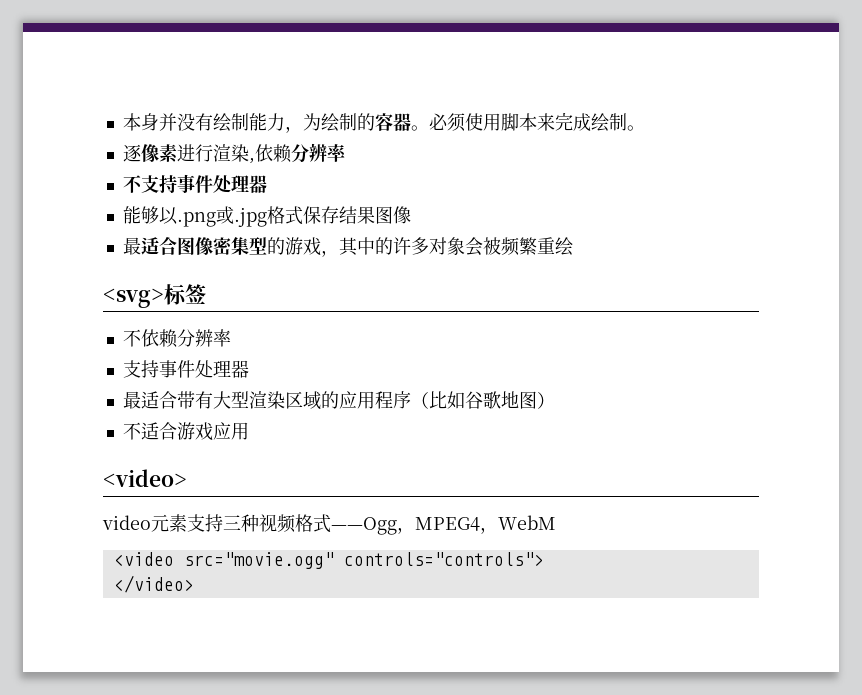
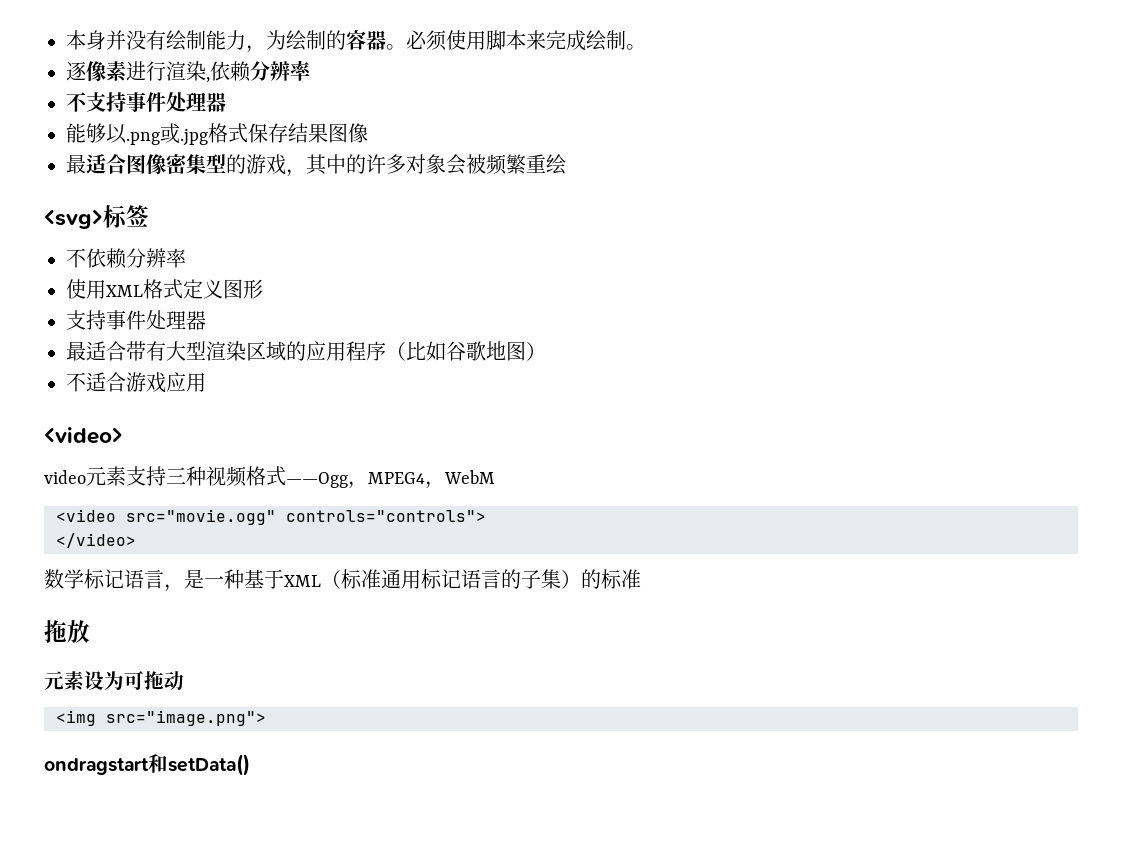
+ 使用XML格式定义图形
+ 数学标记语言，是一种基于XML（标准通用标记语言的子集）的标准
+ 拖放
+ 元素设为可拖动
+ <img src="image.png">
+ ondragstart和setData()

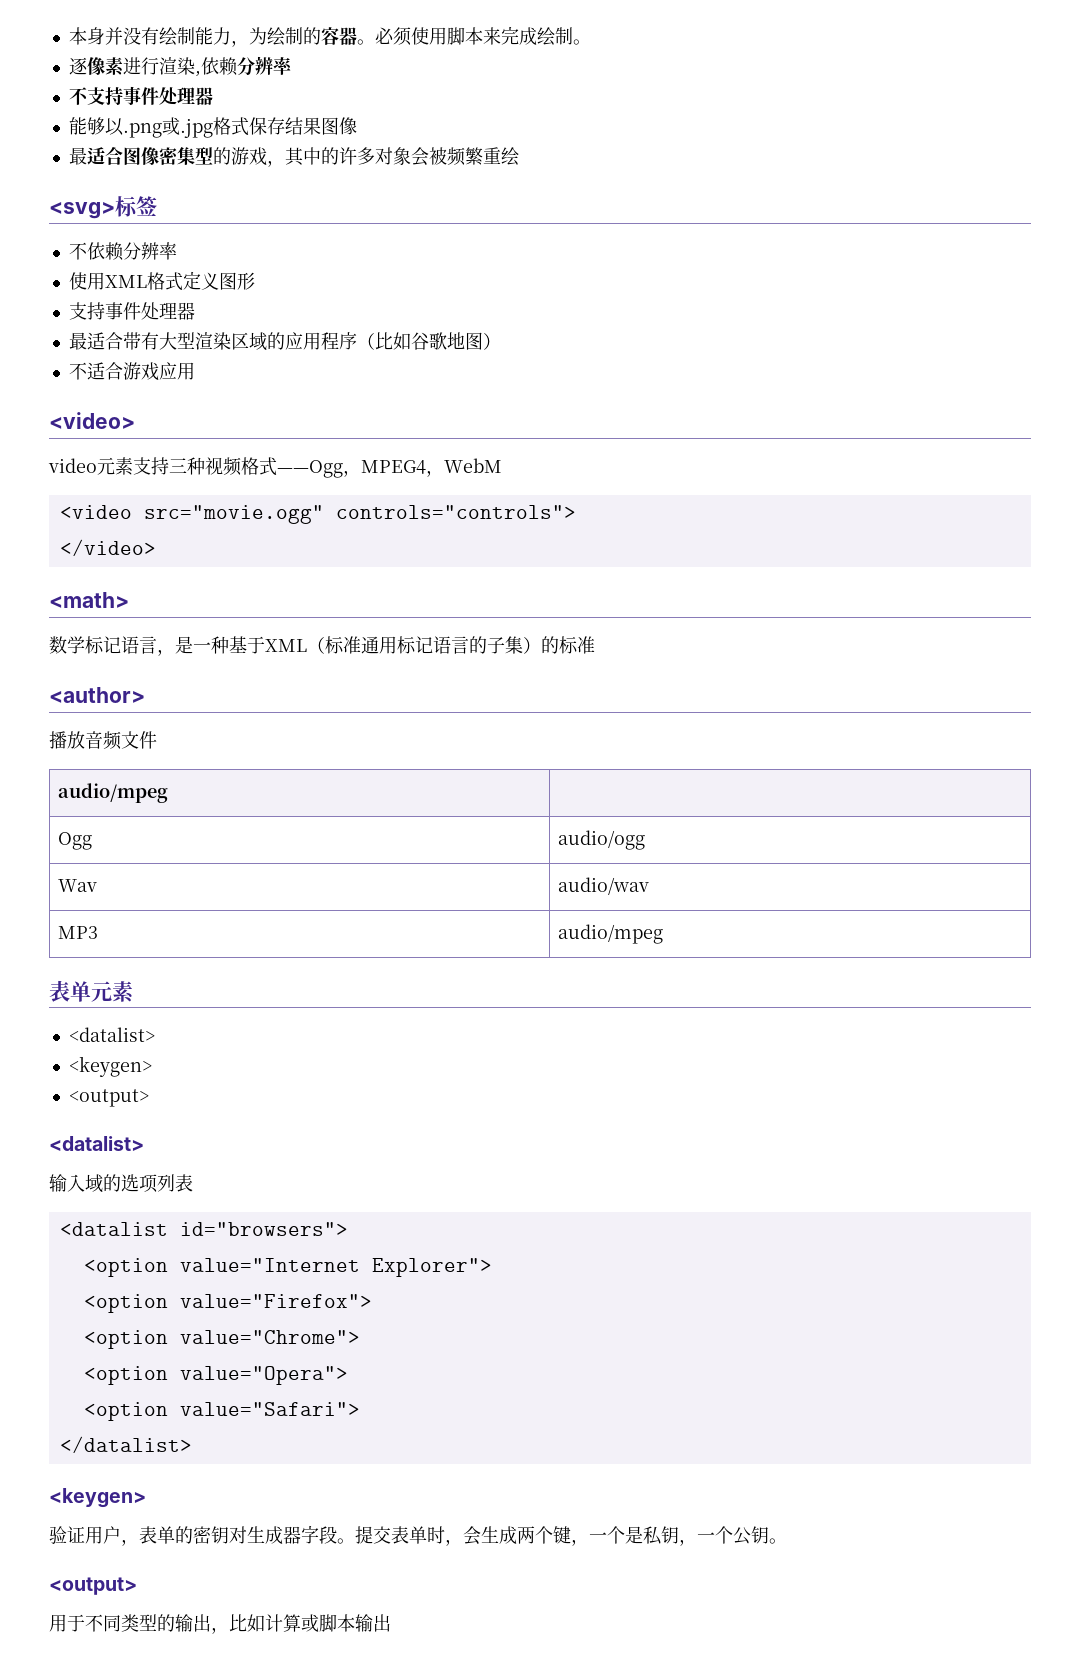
+ <math>
- 拖放
- 元素设为可拖动
- <img src="image.png">
- ondragstart和setData()
+ <author>
+ 播放音频文件
+ audio/mpeg |
+ Ogg | audio/ogg
+ Wav | audio/wav
+ MP3 | audio/mpeg
+ 表单元素
+ <datalist>
+ <keygen>
+ <output>
+ <datalist>
+ 输入域的选项列表
+ <datalist id="browsers">
+ <option value="Internet Explorer">
+ <option value="Firefox">
+ <option value="Chrome">
+ <option value="Opera">
+ <option value="Safari">
+ </datalist>
+ <keygen>
+ 验证用户，表单的密钥对生成器字段。提交表单时，会生成两个键，一个是私钥，一个公钥。
+ <output>
+ 用于不同类型的输出，比如计算或脚本输出

